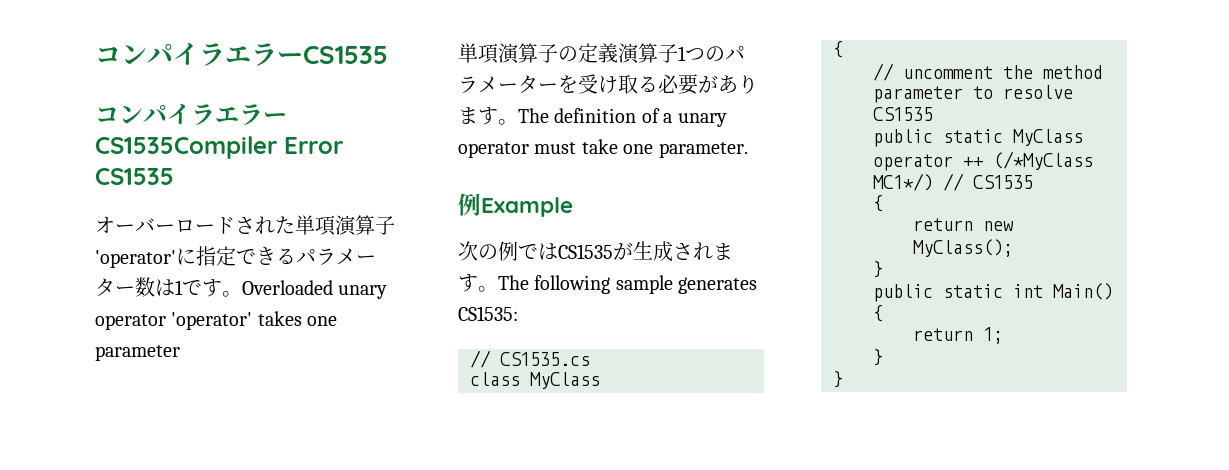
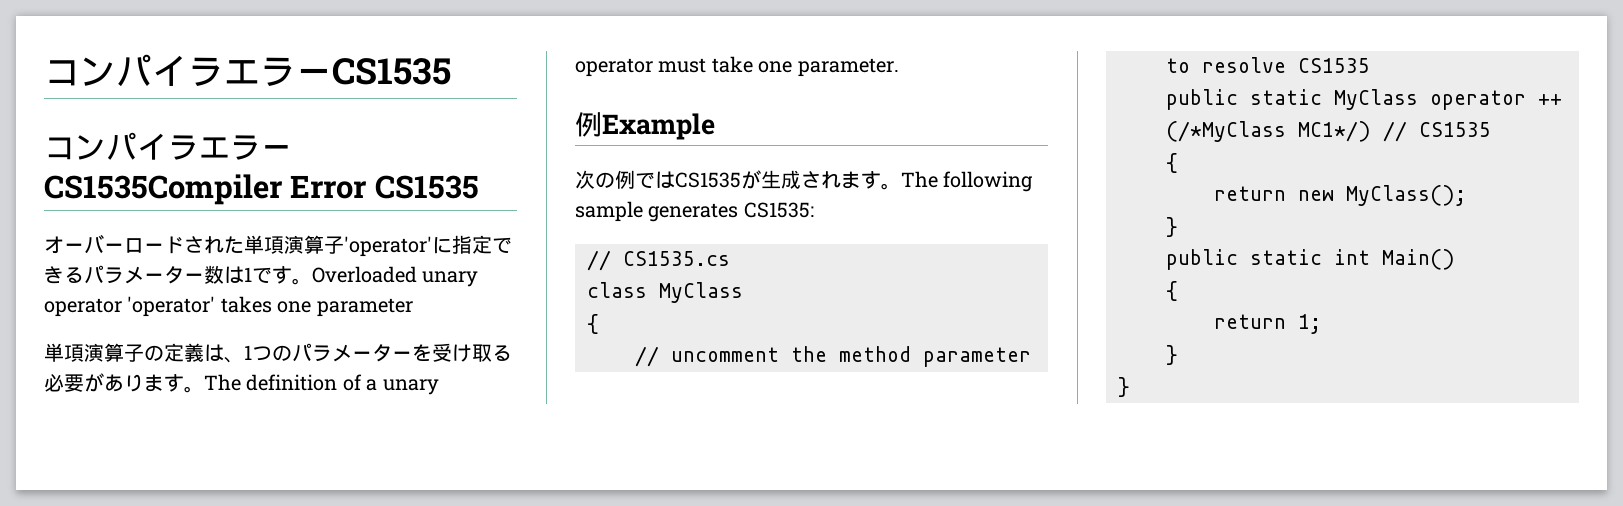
- 単項演算子の定義演算子1つのパラメーターを受け取る必要があります。
+ 単項演算子の定義は、1つのパラメーターを受け取る必要があります。

